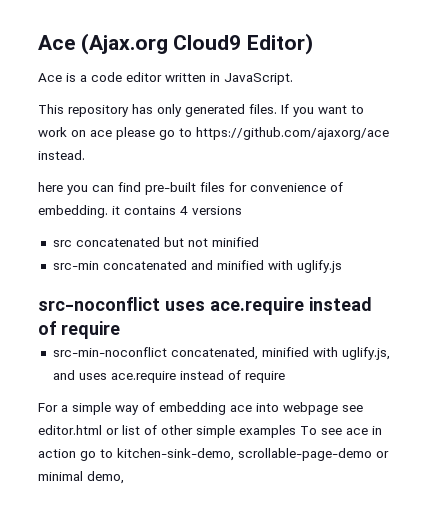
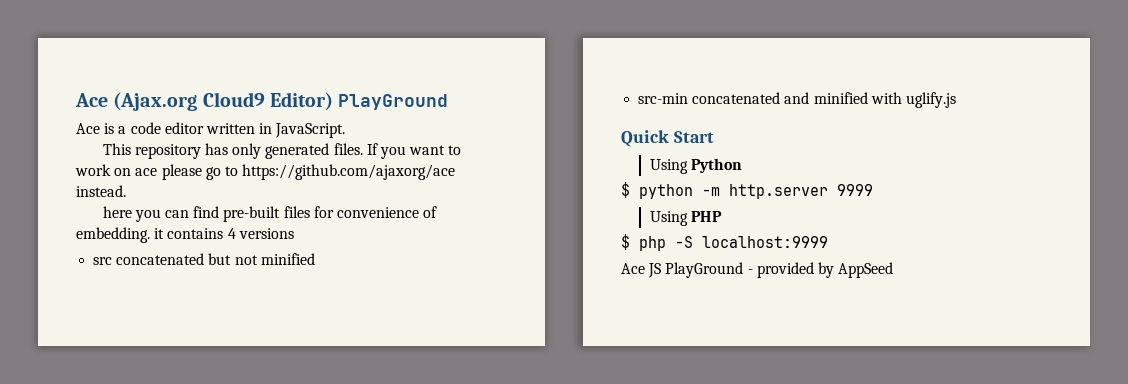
- Ace (Ajax.org Cloud9 Editor)
+ Ace (Ajax.org Cloud9 Editor) PlayGround
- src-noconflict uses ace.require instead of require
- src-min-noconflict concatenated, minified with uglify.js, and uses ace.require instead of require
- For a simple way of embedding ace into webpage see editor.html or list of other simple examples To see ace in action go to kitchen-sink-demo, scrollable-page-demo or minimal demo,
+ Quick Start
+ Using Python
+ $ python -m http.server 9999
+ Using PHP
+ $ php -S localhost:9999
+ Ace JS PlayGround - provided by AppSeed

